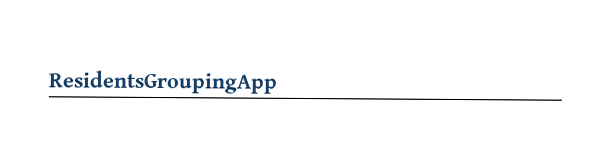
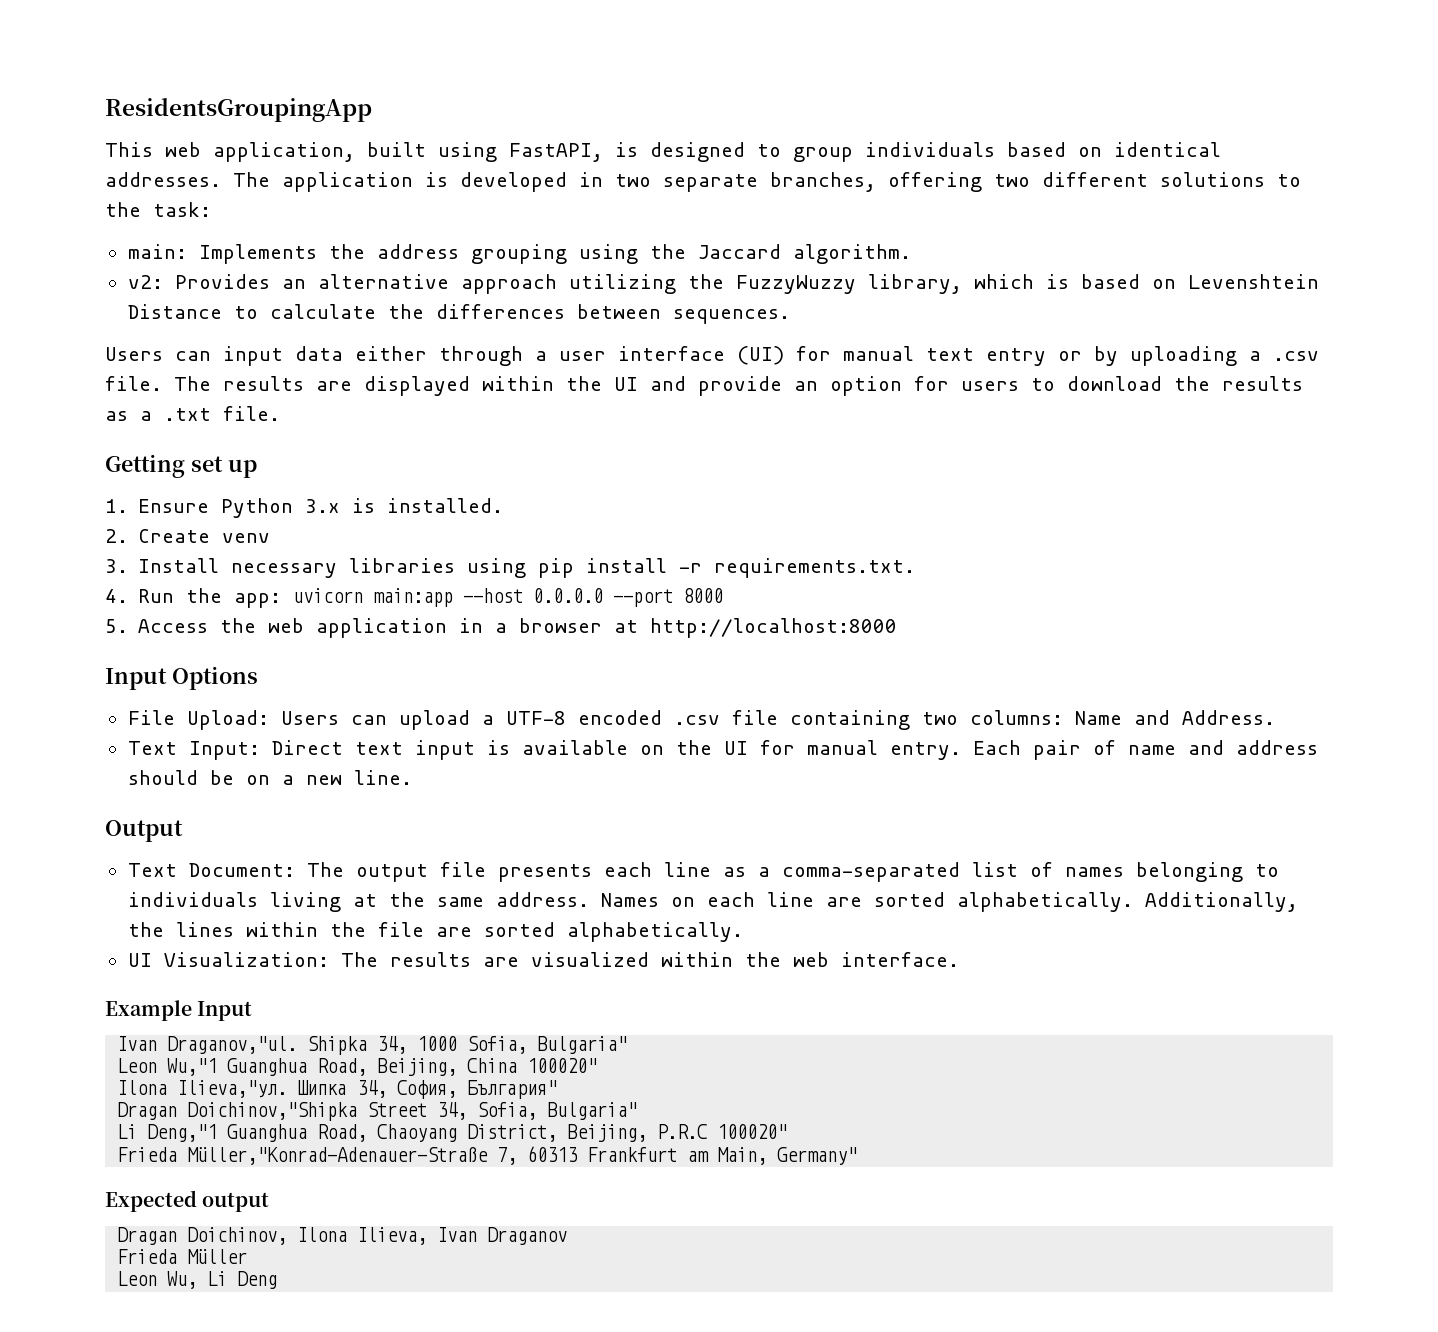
+ This web application, built using FastAPI, is designed to group individuals based on identical addresses. The application is developed in two separate branches, offering two different solutions to the task:
+ main: Implements the address grouping using the Jaccard algorithm.
+ v2: Provides an alternative approach utilizing the FuzzyWuzzy library, which is based on Levenshtein Distance to calculate the differences between sequences.
+ Users can input data either through a user interface (UI) for manual text entry or by uploading a .csv file. The results are displayed within the UI and provide an option for users to download the results as a .txt file.
+ Getting set up
+ 1. Ensure Python 3.x is installed.
+ 2. Create venv
+ 3. Install necessary libraries using pip install -r requirements.txt.
+ 4. Run the app: uvicorn main:app --host 0.0.0.0 --port 8000
+ 5. Access the web application in a browser at http://localhost:8000
+ Input Options
+ File Upload: Users can upload a UTF-8 encoded .csv file containing two columns: Name and Address.
+ Text Input: Direct text input is available on the UI for manual entry. Each pair of name and address should be on a new line.
+ Output
+ Text Document: The output file presents each line as a comma-separated list of names belonging to individuals living at the same address. Names on each line are sorted alphabetically. Additionally, the lines within the file are sorted alphabetically.
+ UI Visualization: The results are visualized within the web interface.
+ Example Input
+ Ivan Draganov,"ul. Shipka 34, 1000 Sofia, Bulgaria"
+ Leon Wu,"1 Guanghua Road, Beijing, China 100020"
+ Ilona Ilieva,"ул. Шипка 34, София, България"
+ Dragan Doichinov,"Shipka Street 34, Sofia, Bulgaria"
+ Li Deng,"1 Guanghua Road, Chaoyang District, Beijing, P.R.C 100020"
+ Frieda Müller,"Konrad-Adenauer-Straße 7, 60313 Frankfurt am Main, Germany"
+ Expected output
+ Dragan Doichinov, Ilona Ilieva, Ivan Draganov
+ Frieda Müller
+ Leon Wu, Li Deng

